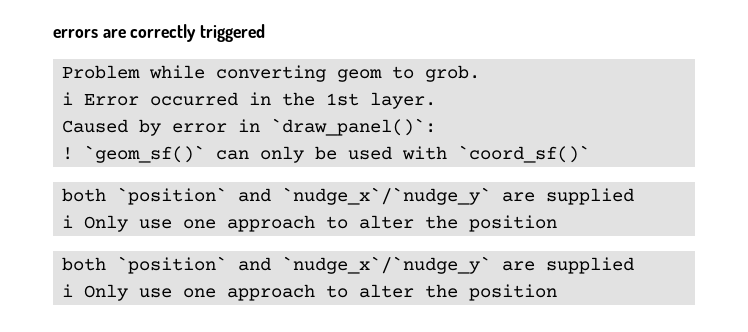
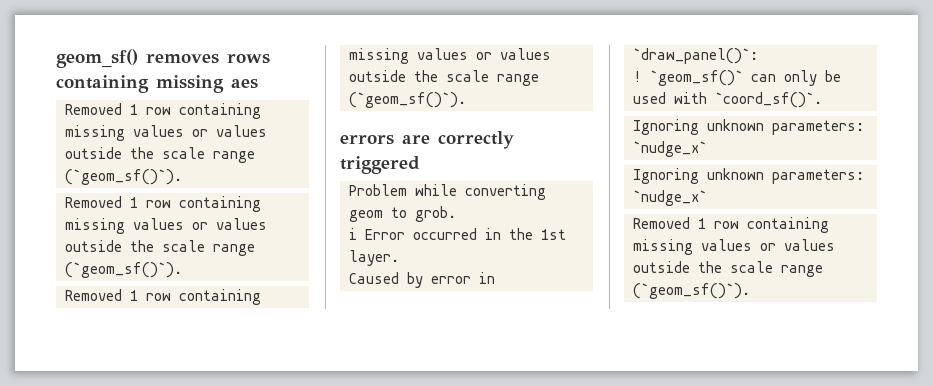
+ geom_sf() removes rows containing missing aes
+ Removed 1 row containing missing values or values outside the scale range (`geom_sf()`).
+ Removed 1 row containing missing values or values outside the scale range (`geom_sf()`).
+ Removed 1 row containing missing values or values outside the scale range (`geom_sf()`).
- `geom_sf()` can only be used with `coord_sf()`
- both `position` and `nudge_x`/`nudge_y` are supplied
- i Only use one approach to alter the position
- both `position` and `nudge_x`/`nudge_y` are supplied
- i Only use one approach to alter the position
+ `geom_sf()` can only be used with `coord_sf()`.
+ Ignoring unknown parameters: `nudge_x`
+ Ignoring unknown parameters: `nudge_x`
+ Removed 1 row containing missing values or values outside the scale range (`geom_sf()`).

